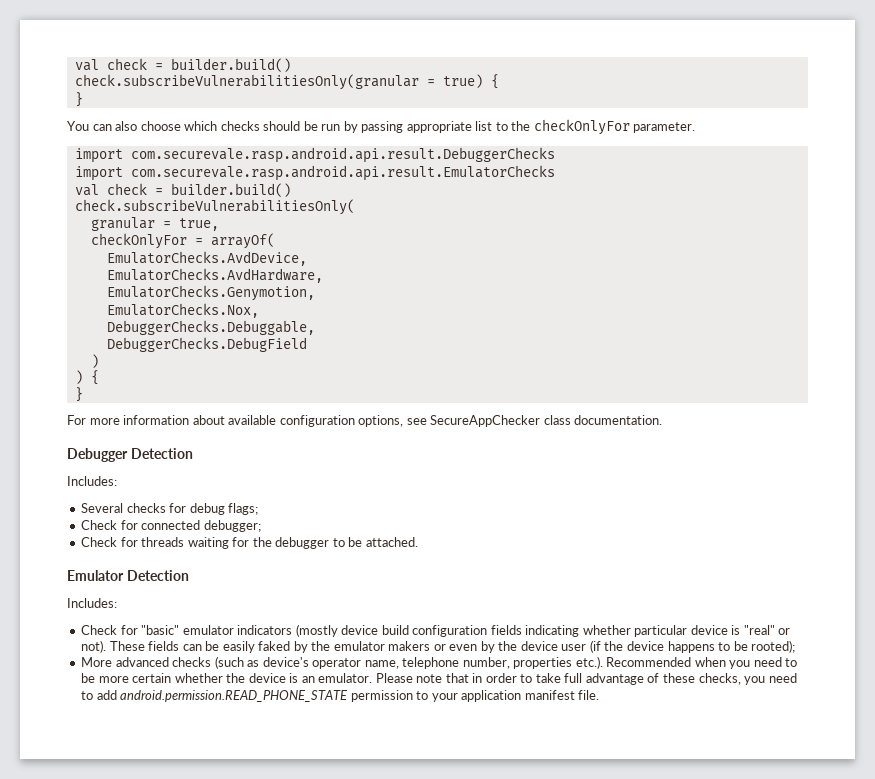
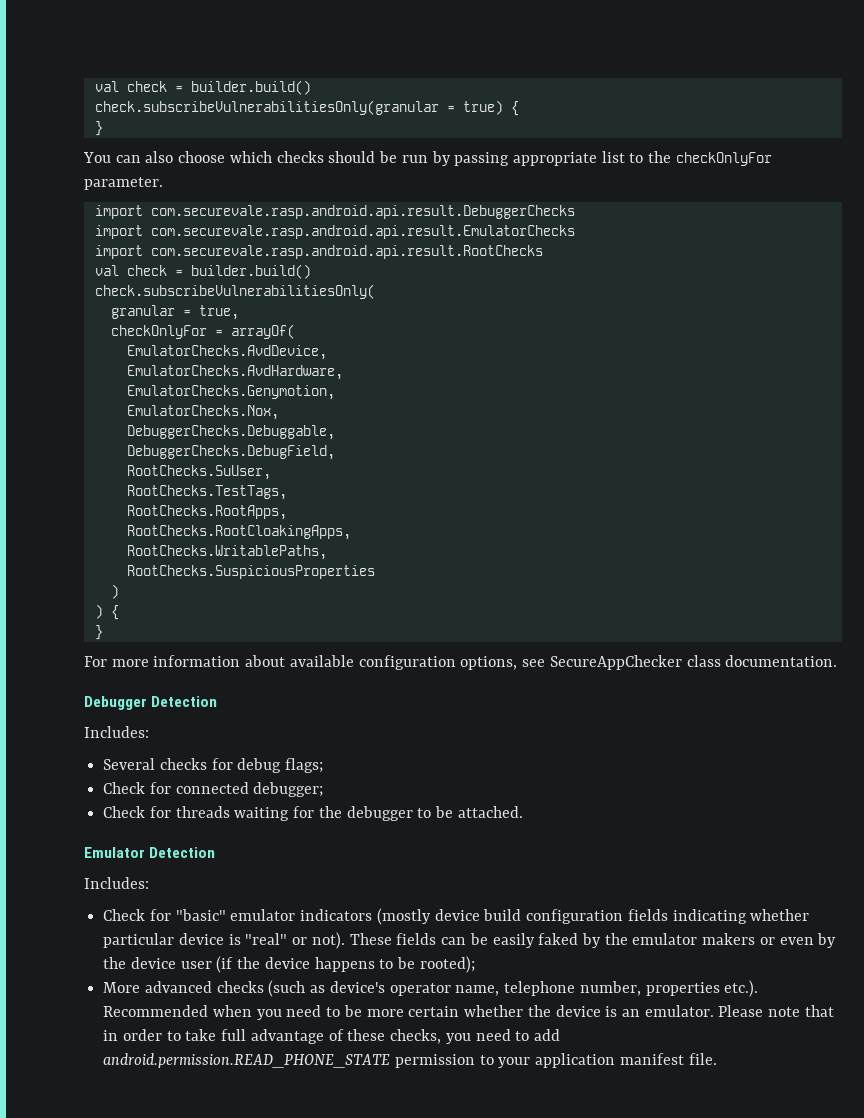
+ import com.securevale.rasp.android.api.result.RootChecks
- DebuggerChecks.DebugField
+ DebuggerChecks.DebugField,
+ RootChecks.SuUser,
+ RootChecks.TestTags,
+ RootChecks.RootApps,
+ RootChecks.RootCloakingApps,
+ RootChecks.WritablePaths,
+ RootChecks.SuspiciousProperties

